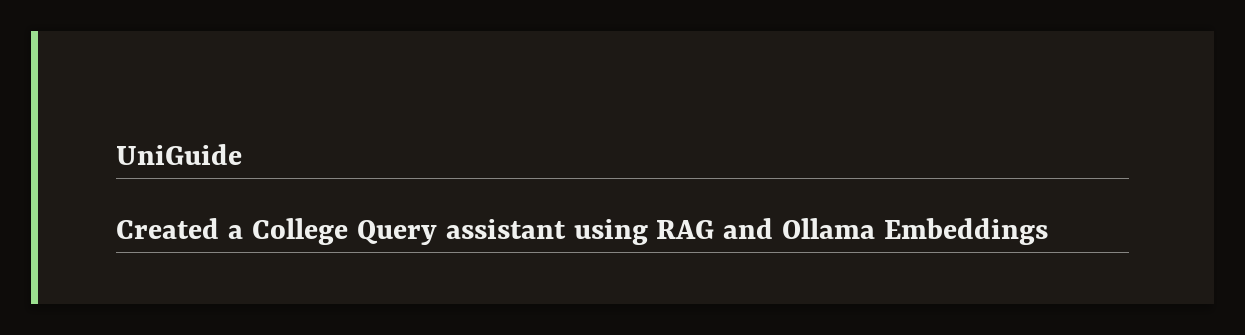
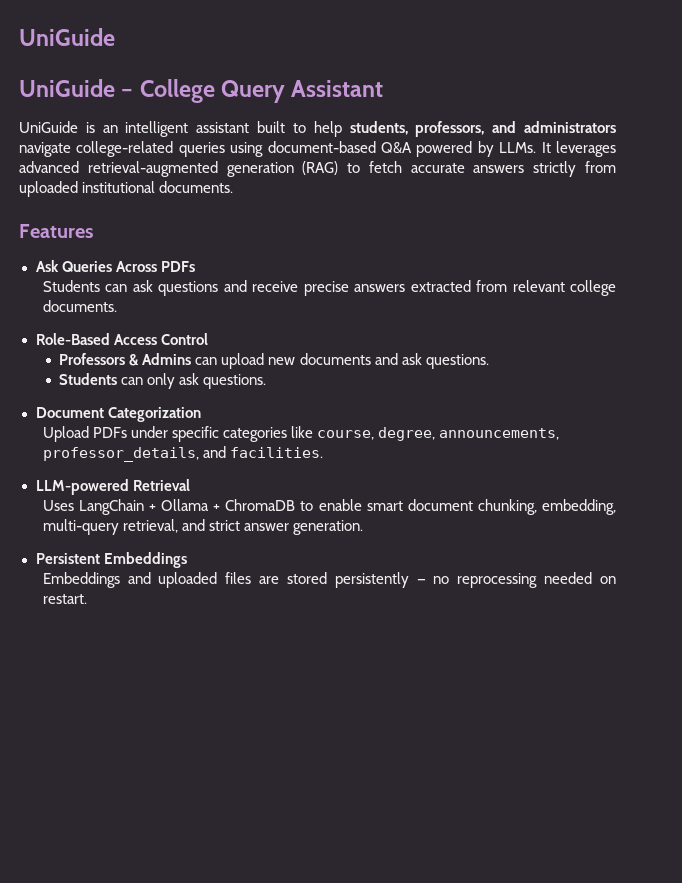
- Created a College Query assistant using RAG and Ollama Embeddings
+ UniGuide – College Query Assistant
+ UniGuide is an intelligent assistant built to help students, professors, and administrators navigate college-related queries using document-based Q&A powered by LLMs. It leverages advanced retrieval-augmented generation (RAG) to fetch accurate answers strictly from uploaded institutional documents.
+ Features
+ Ask Queries Across PDFs
+ Students can ask questions and receive precise answers extracted from relevant college documents.
+ Role-Based Access Control
+ Professors & Admins can upload new documents and ask questions.
+ Students can only ask questions.
+ Document Categorization
+ Upload PDFs under specific categories like course, degree, announcements, professor_details, and facilities.
+ LLM-powered Retrieval
+ Uses LangChain + Ollama + ChromaDB to enable smart document chunking, embedding, multi-query retrieval, and strict answer generation.
+ Persistent Embeddings
+ Embeddings and uploaded files are stored persistently — no reprocessing needed on restart.

